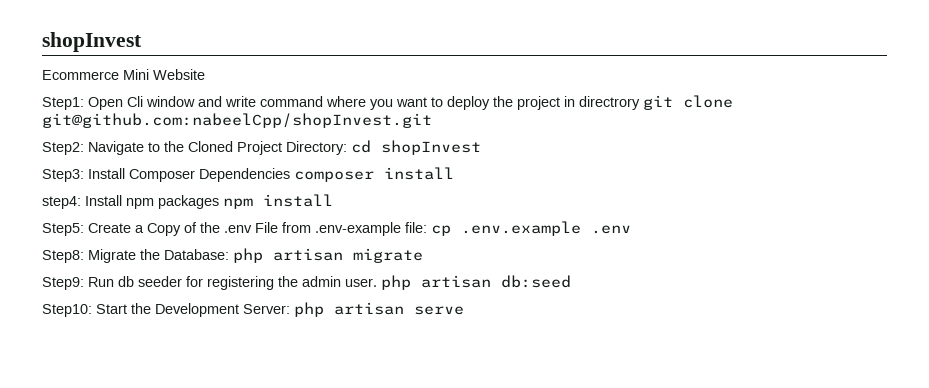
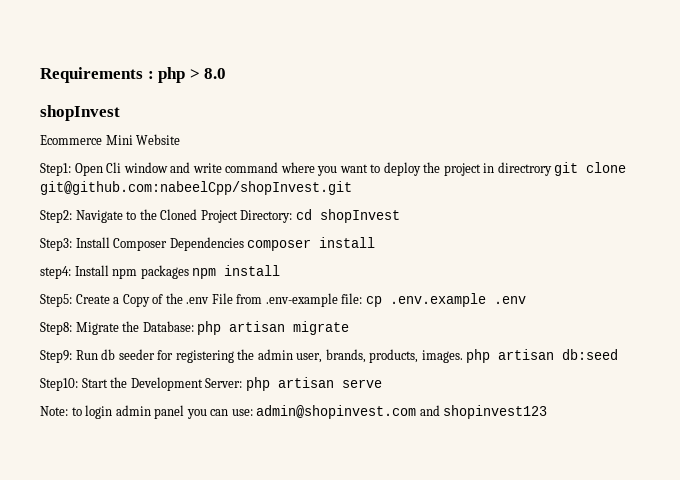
+ Requirements : php > 8.0
- Step9: Run db seeder for registering the admin user. php artisan db:seed
+ Step9: Run db seeder for registering the admin user, brands, products, images. php artisan db:seed
+ Note: to login admin panel you can use: admin@shopinvest.com and shopinvest123

